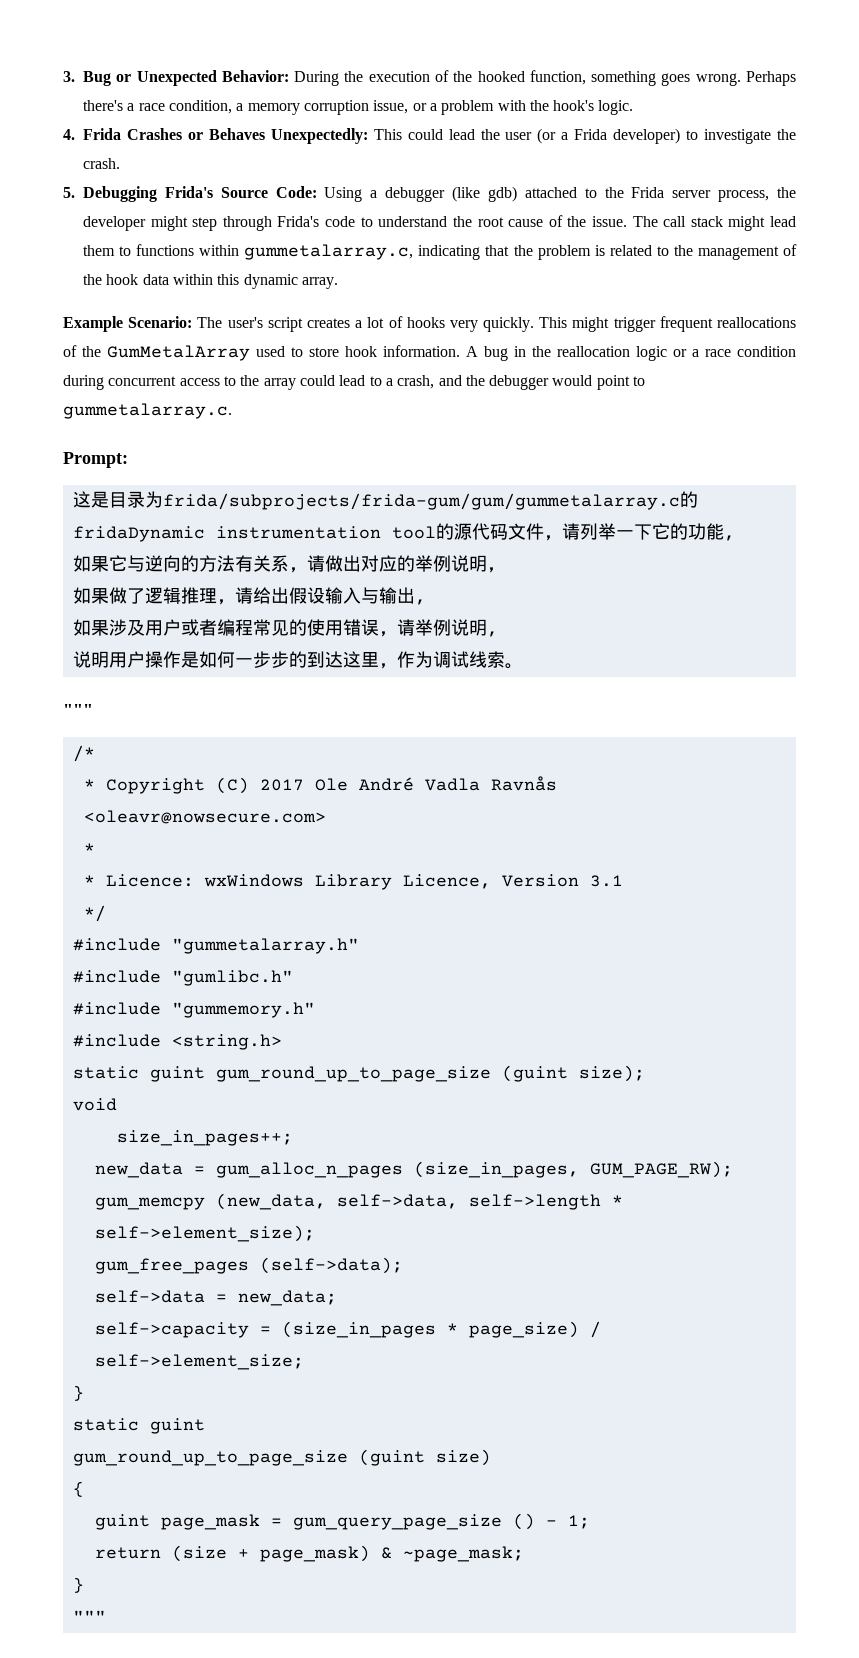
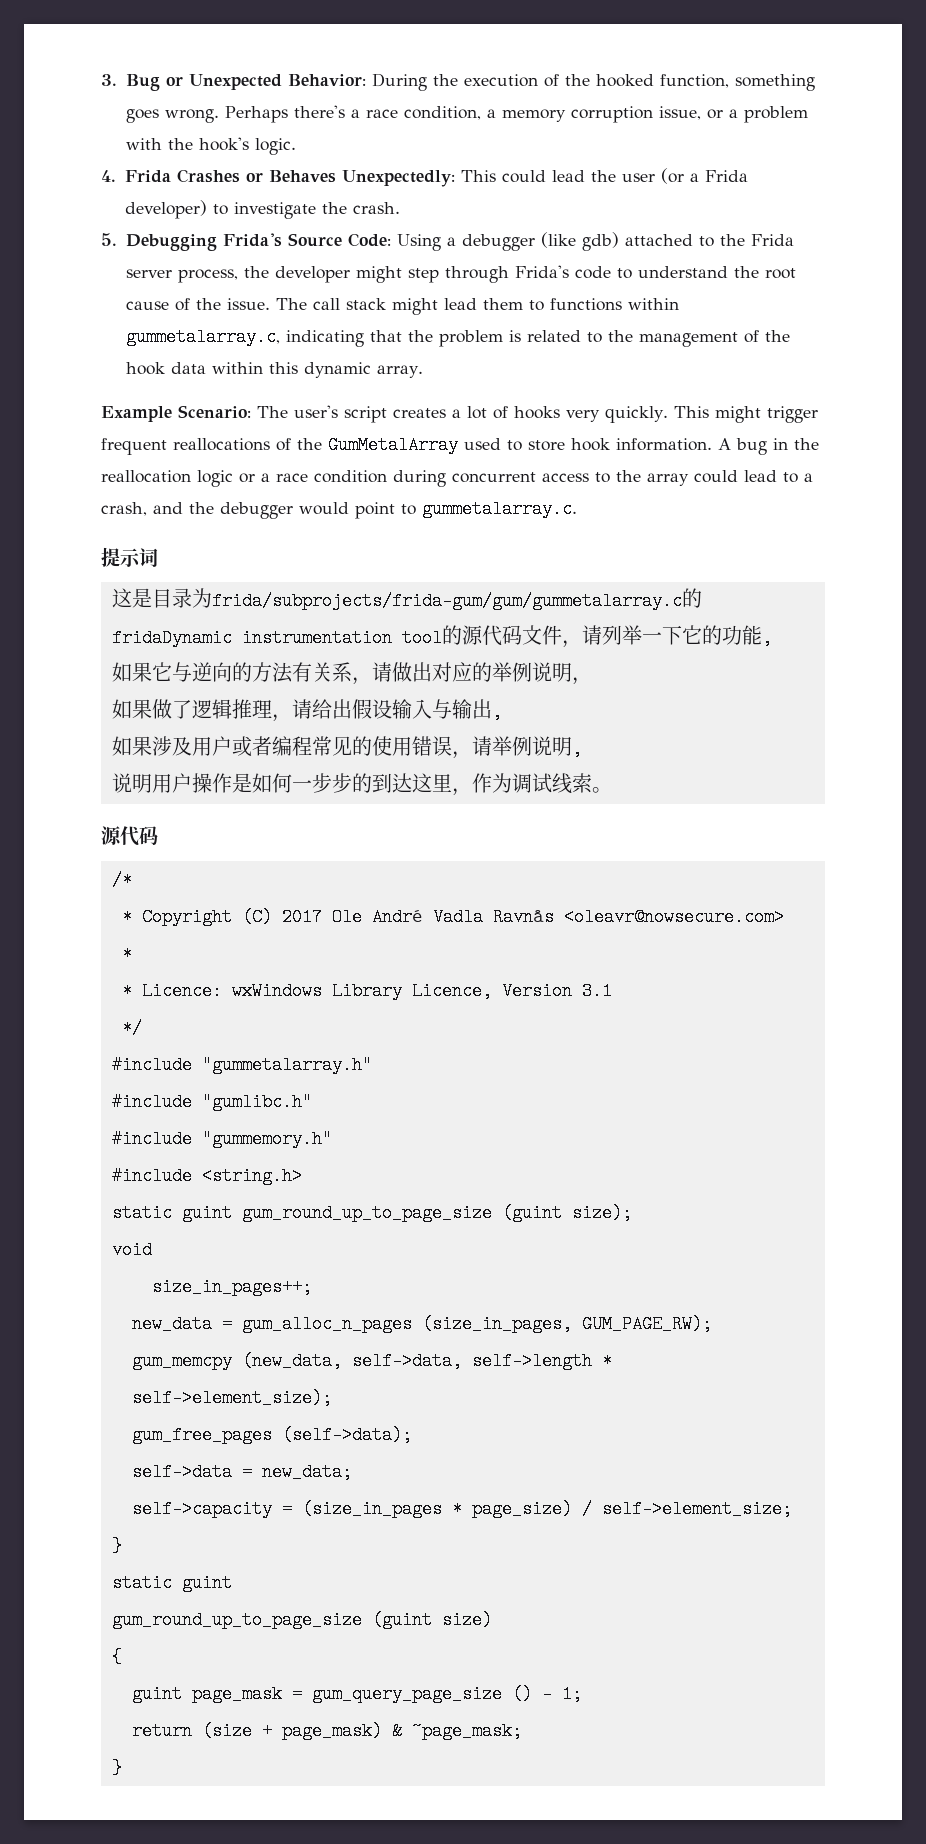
- Prompt:
+ 提示词
  说明用户操作是如何一步步的到达这里，作为调试线索。
- """
+ 源代码
  return (size + page_mask) & ~page_mask;
  }
- """

